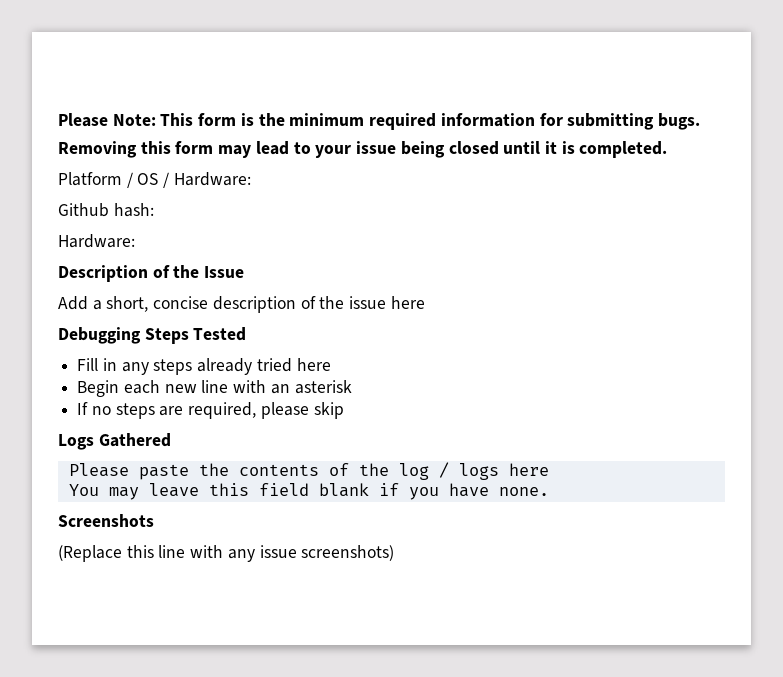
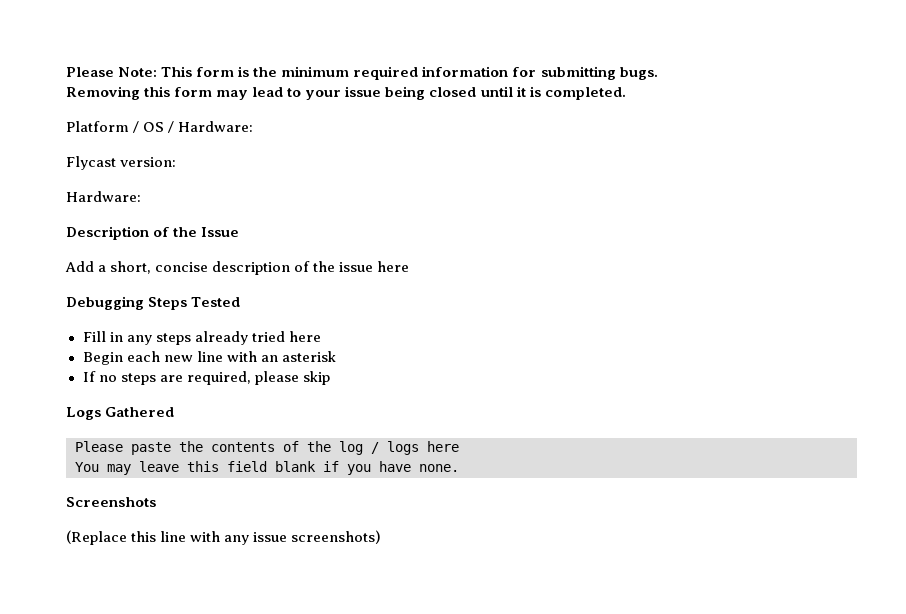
- Github hash:
+ Flycast version:

